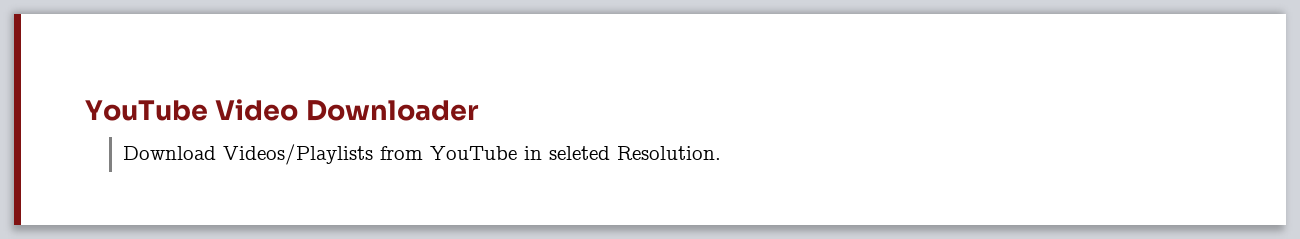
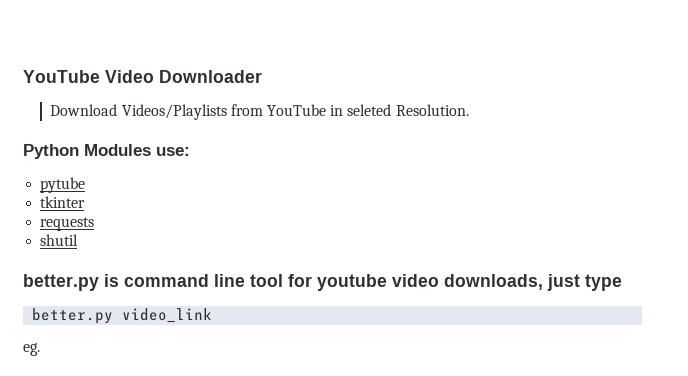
+ Python Modules use:
+ pytube
+ tkinter
+ requests
+ shutil
+ better.py is command line tool for youtube video downloads, just type
+ better.py video_link
+ eg.

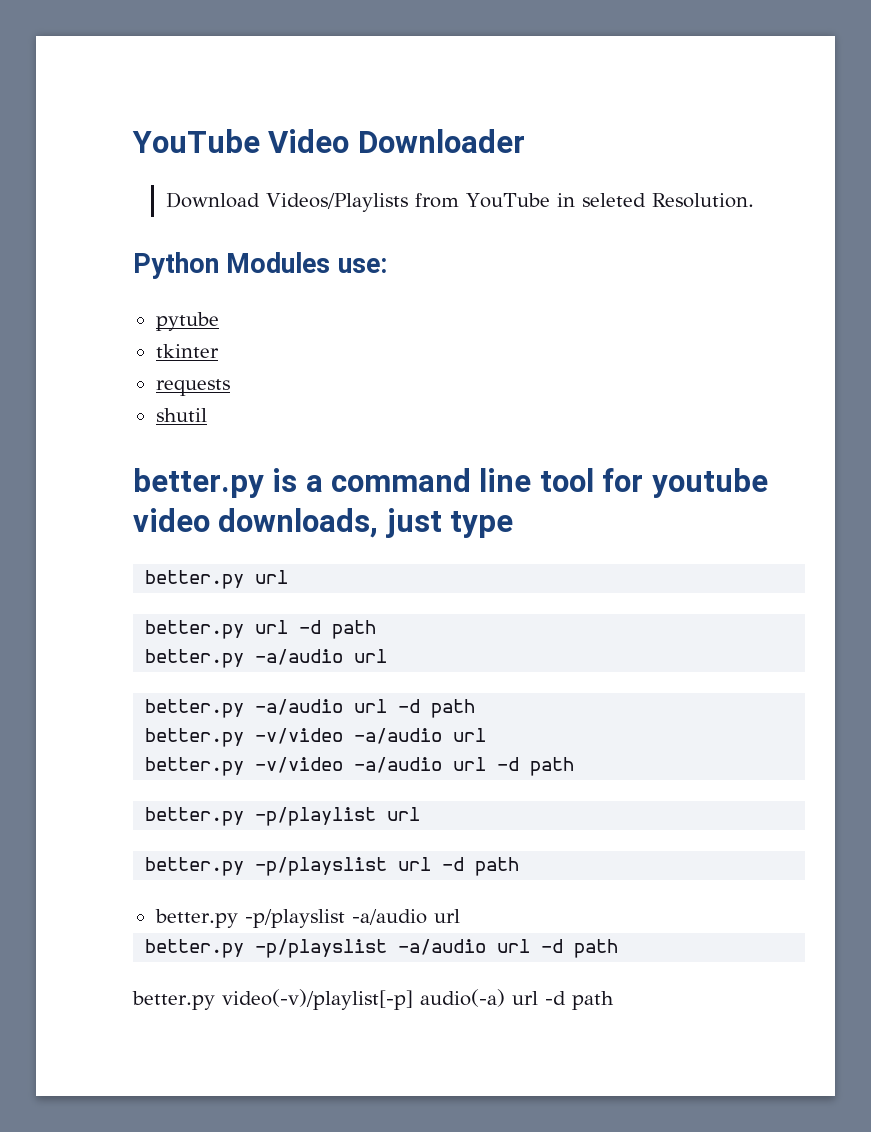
- better.py is command line tool for youtube video downloads, just type
- better.py video_link
- eg.
+ better.py is a command line tool for youtube video downloads, just type
+ better.py url
+ better.py url -d path
+ better.py -a/audio url
+ better.py -a/audio url -d path
+ better.py -v/video -a/audio url
+ better.py -v/video -a/audio url -d path
+ better.py -p/playlist url
+ better.py -p/playslist url -d path
+ better.py -p/playslist -a/audio url
+ better.py -p/playslist -a/audio url -d path
+ better.py video(-v)/playlist[-p] audio(-a) url -d path

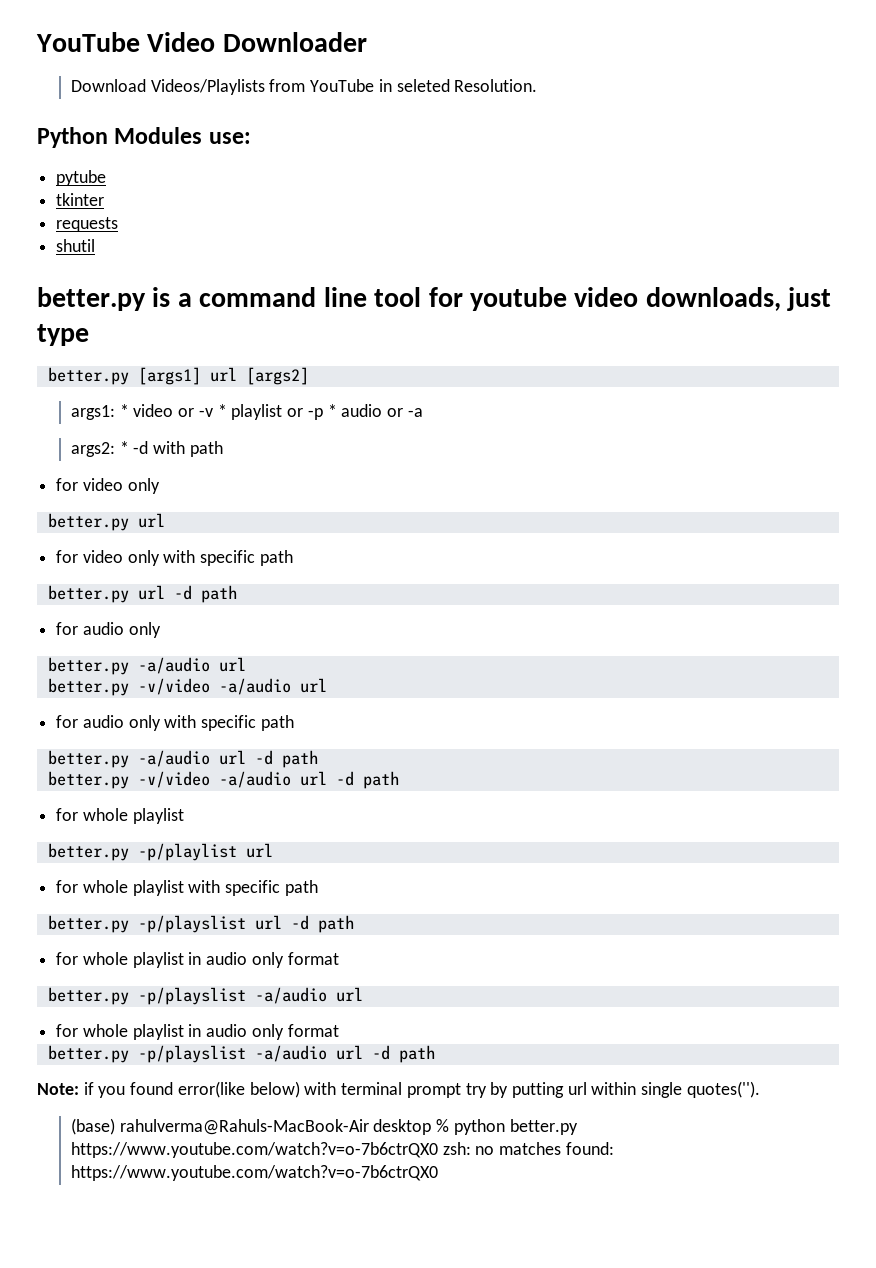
  better.py is a command line tool for youtube video downloads, just type
+ better.py [args1] url [args2]
+ args1: * video or -v * playlist or -p * audio or -a
+ args2: * -d with path
+ for video only
  better.py url
+ for video only with specific path
  better.py url -d path
+ for audio only
  better.py -a/audio url
+ better.py -v/video -a/audio url
+ for audio only with specific path
  better.py -a/audio url -d path
- better.py -v/video -a/audio url
  better.py -v/video -a/audio url -d path
+ for whole playlist
+ for whole playlist with specific path
  better.py -p/playslist url -d path
+ for whole playlist in audio only format
  better.py -p/playslist -a/audio url
+ for whole playlist in audio only format
- better.py video(-v)/playlist[-p] audio(-a) url -d path
+ Note: if you found error(like below) with terminal prompt try by putting url within single quotes('').
+ (base) rahulverma@Rahuls-MacBook-Air desktop % python better.py https://www.youtube.com/watch?v=o-7b6ctrQX0 zsh: no matches found: https://www.youtube.com/watch?v=o-7b6ctrQX0

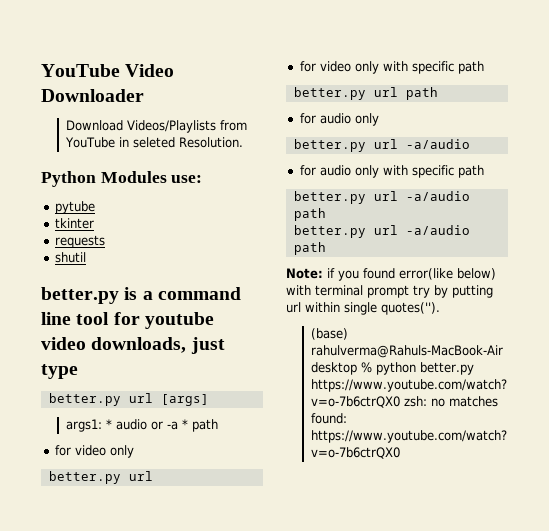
- better.py [args1] url [args2]
+ better.py url [args]
- args1: * video or -v * playlist or -p * audio or -a
- args2: * -d with path
+ args1: * audio or -a * path
- better.py url -d path
+ better.py url path
  for audio only
- better.py -a/audio url
- better.py -v/video -a/audio url
+ better.py url -a/audio
  for audio only with specific path
- better.py -a/audio url -d path
- better.py -v/video -a/audio url -d path
- for whole playlist
- better.py -p/playlist url
- for whole playlist with specific path
- better.py -p/playslist url -d path
- for whole playlist in audio only format
- better.py -p/playslist -a/audio url
- for whole playlist in audio only format
- better.py -p/playslist -a/audio url -d path
+ better.py url -a/audio path
+ better.py url -a/audio path

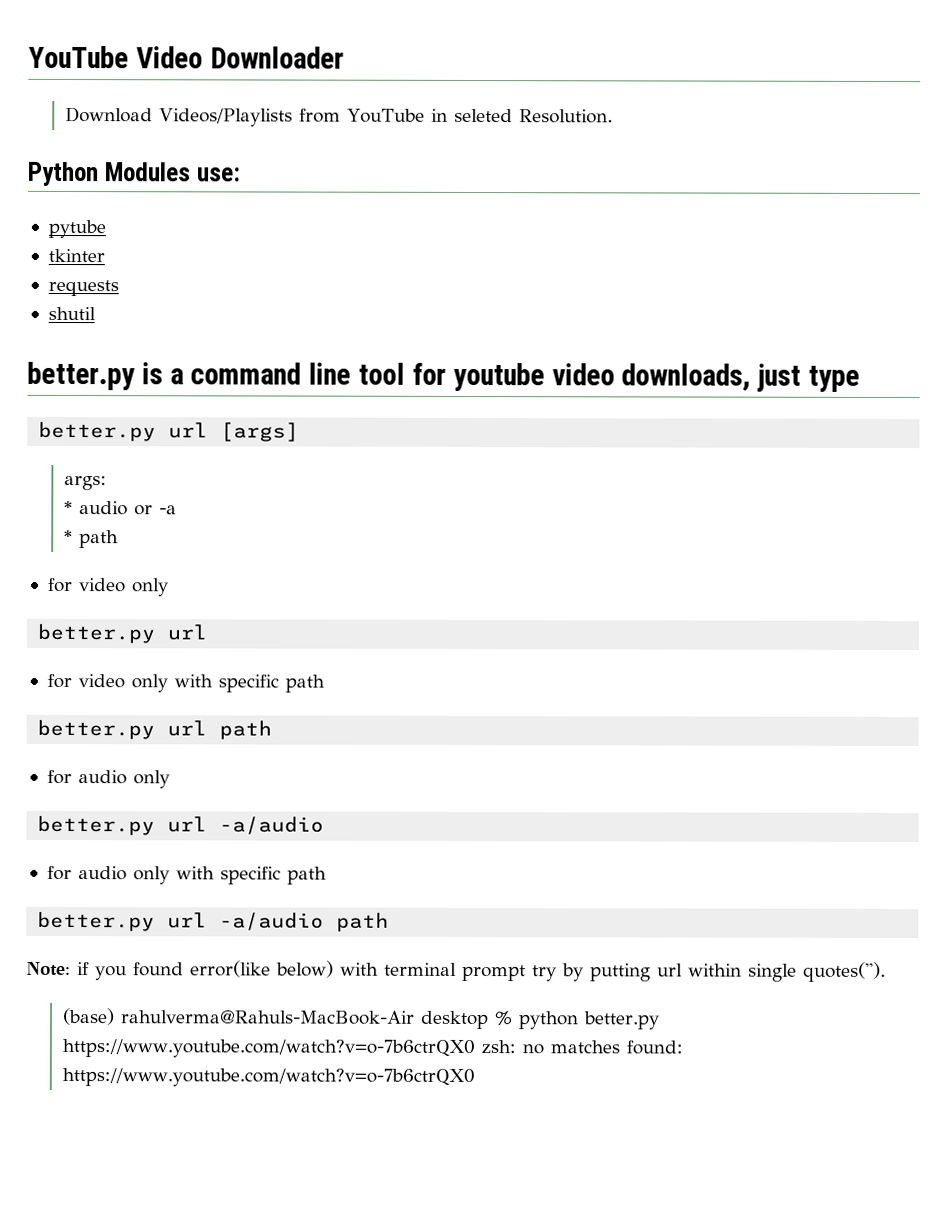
- args1: * audio or -a * path
+ args:
+ * audio or -a
+ * path
  for audio only with specific path
- better.py url -a/audio path

